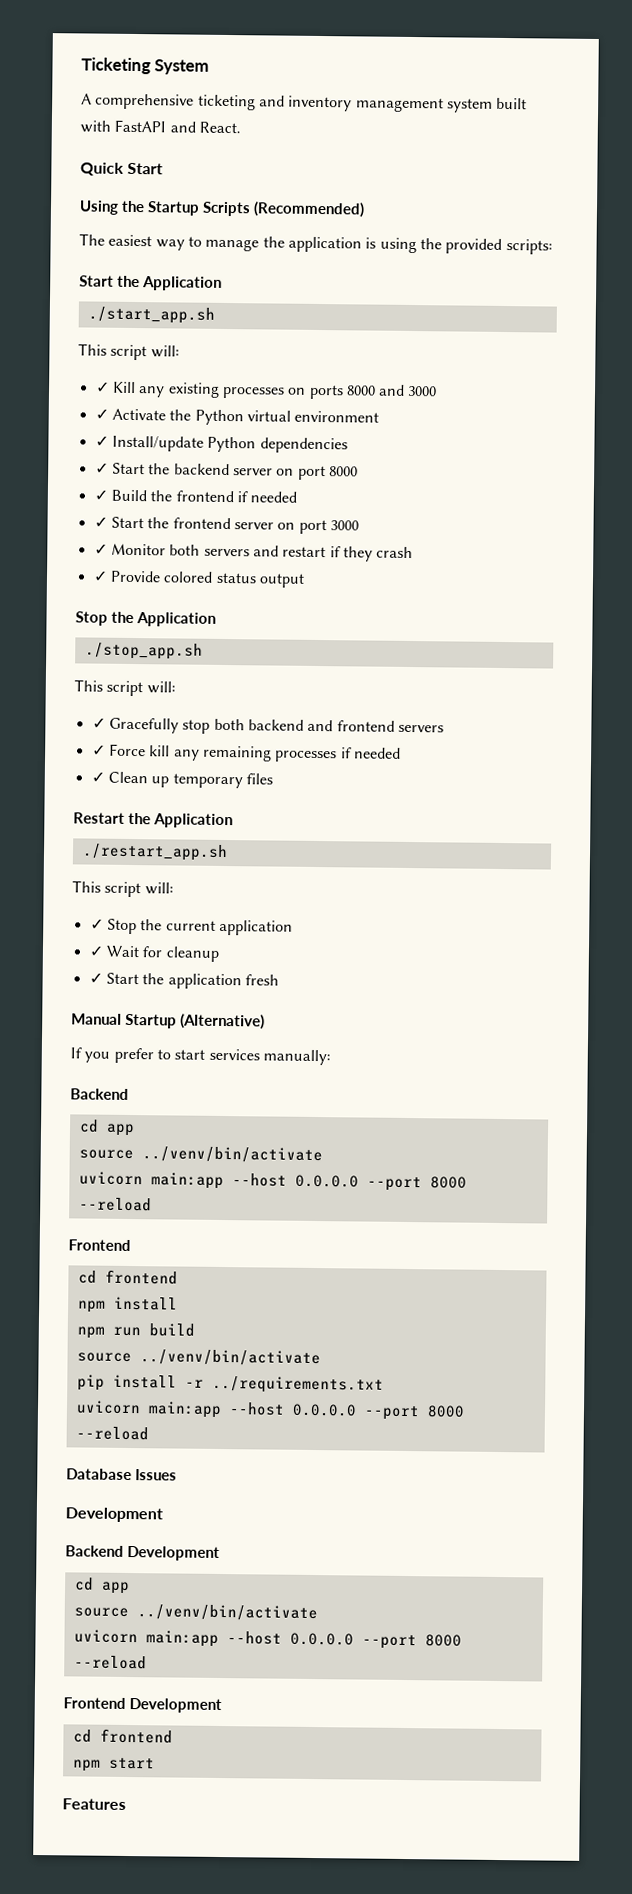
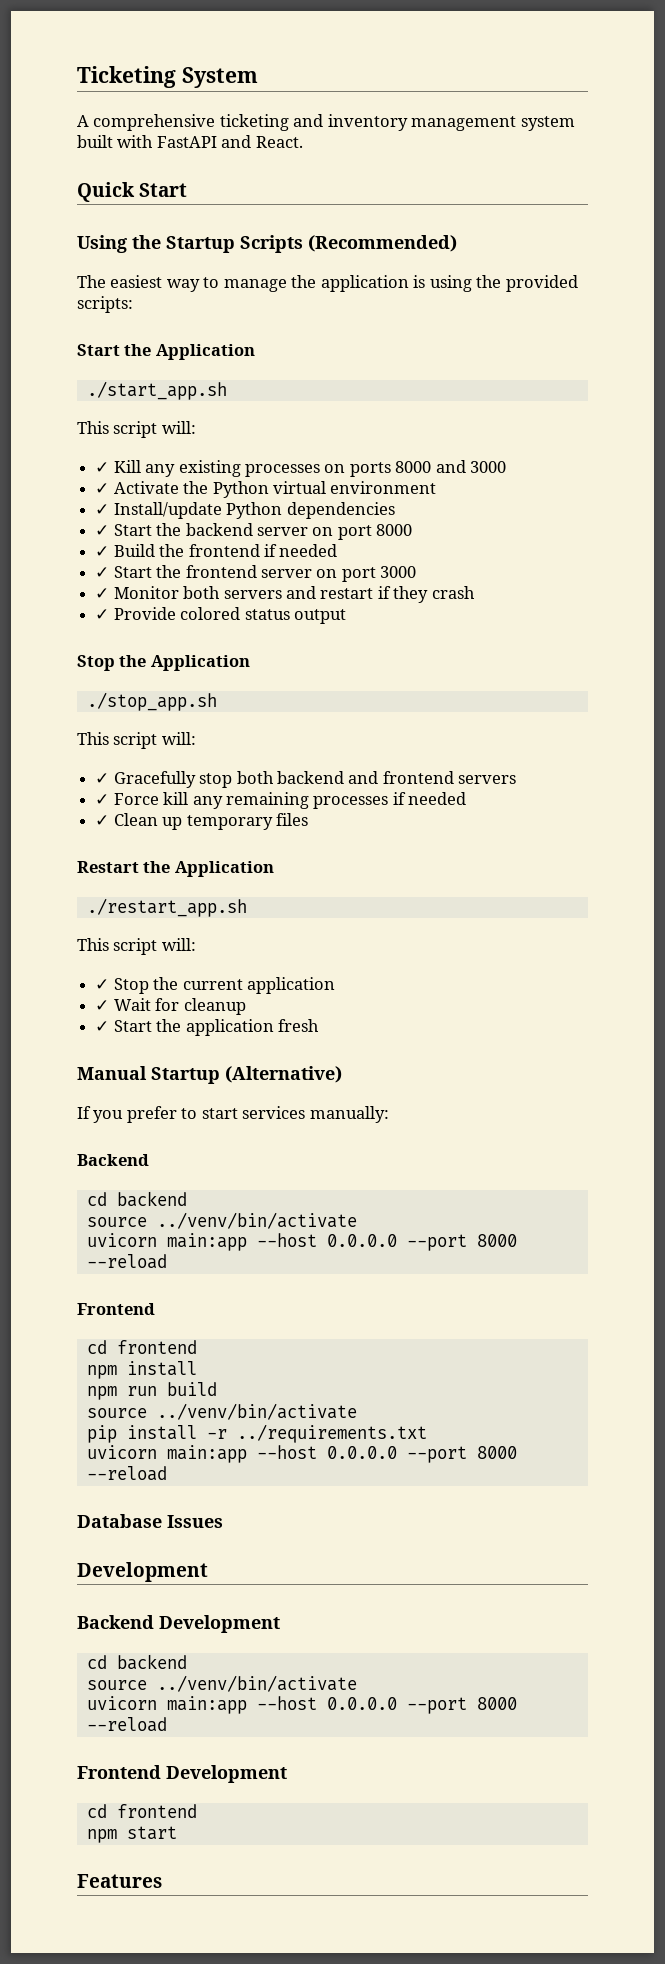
  If you prefer to start services manually:
  Backend
- cd app
+ cd backend
  Backend Development
- cd app
+ cd backend

